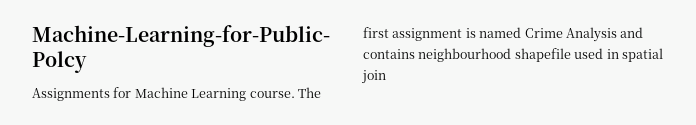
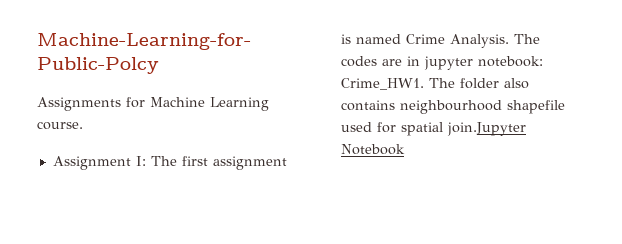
- Assignments for Machine Learning course. The first assignment is named Crime Analysis and contains neighbourhood shapefile used in spatial join
+ Assignments for Machine Learning course.
+ Assignment I: The first assignment is named Crime Analysis. The codes are in jupyter notebook: Crime_HW1. The folder also contains neighbourhood shapefile used for spatial join.Jupyter Notebook

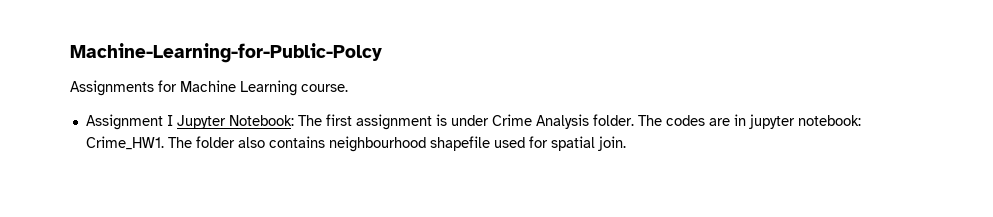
- Assignment I: The first assignment is named Crime Analysis.
+ Assignment I Jupyter Notebook: The first assignment is under Crime Analysis folder.
- The folder also contains neighbourhood shapefile used for spatial join.Jupyter Notebook
+ The folder also contains neighbourhood shapefile used for spatial join.

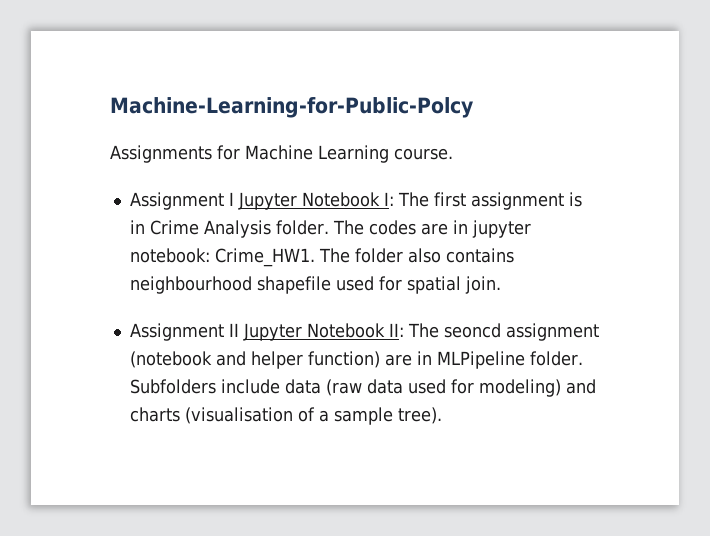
- Assignment I Jupyter Notebook: The first assignment is under Crime Analysis folder.
+ Assignment I Jupyter Notebook I: The first assignment is in Crime Analysis folder.
+ Assignment II Jupyter Notebook II: The seoncd assignment (notebook and helper function) are in MLPipeline folder. Subfolders include data (raw data used for modeling) and charts (visualisation of a sample tree).

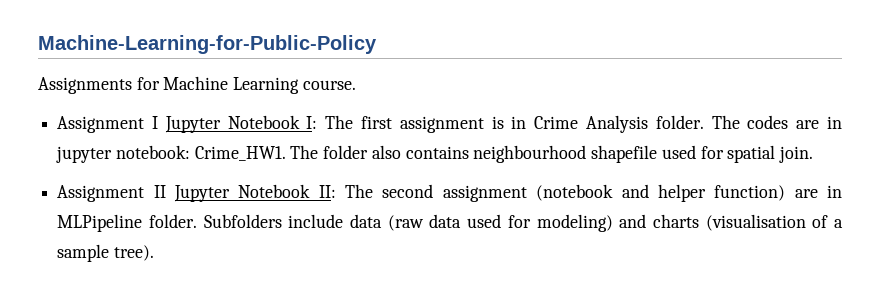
- Machine-Learning-for-Public-Polcy
+ Machine-Learning-for-Public-Policy
- Assignment II Jupyter Notebook II: The seoncd assignment (notebook and helper function) are in MLPipeline folder.
+ Assignment II Jupyter Notebook II: The second assignment (notebook and helper function) are in MLPipeline folder.

